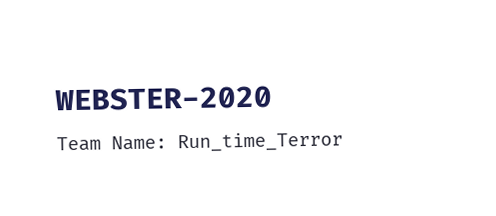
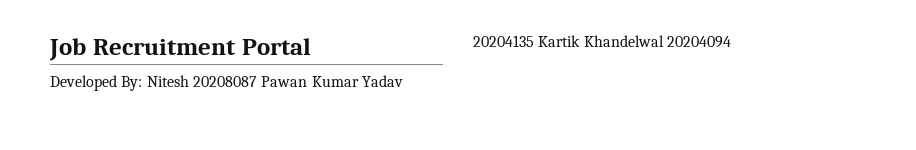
- WEBSTER-2020
- Team Name: Run_time_Terror
+ Job Recruitment Portal
+ Developed By: Nitesh 20208087 Pawan Kumar Yadav 20204135 Kartik Khandelwal 20204094

